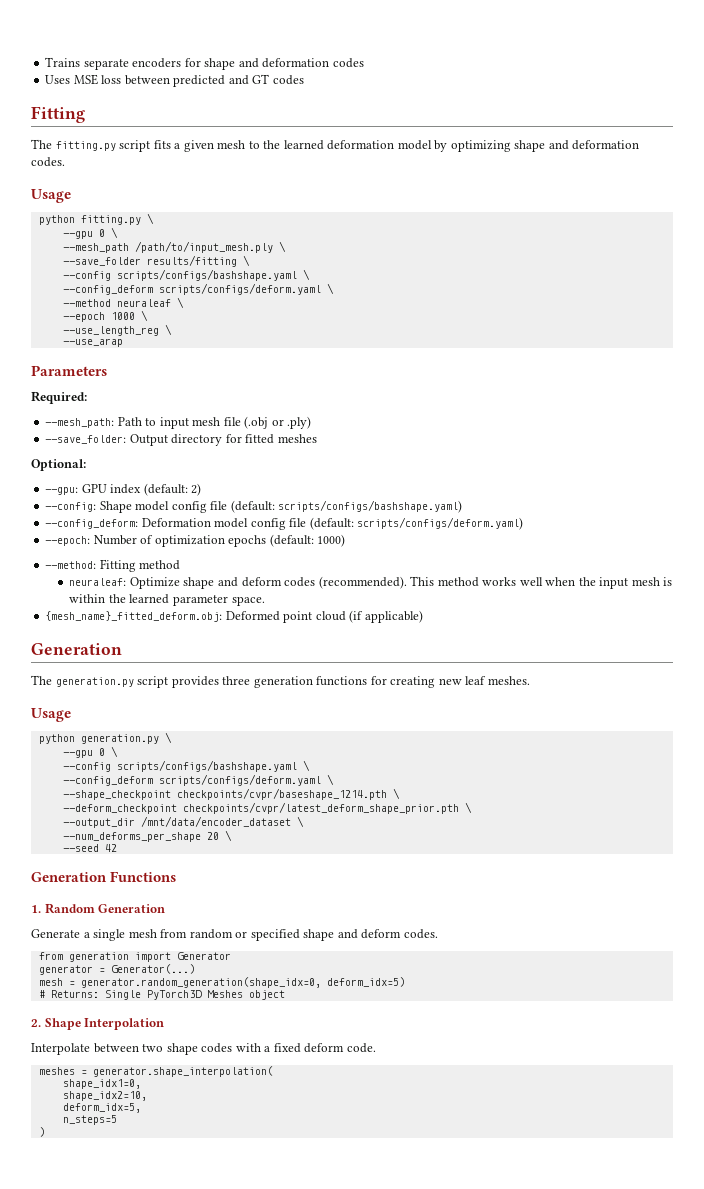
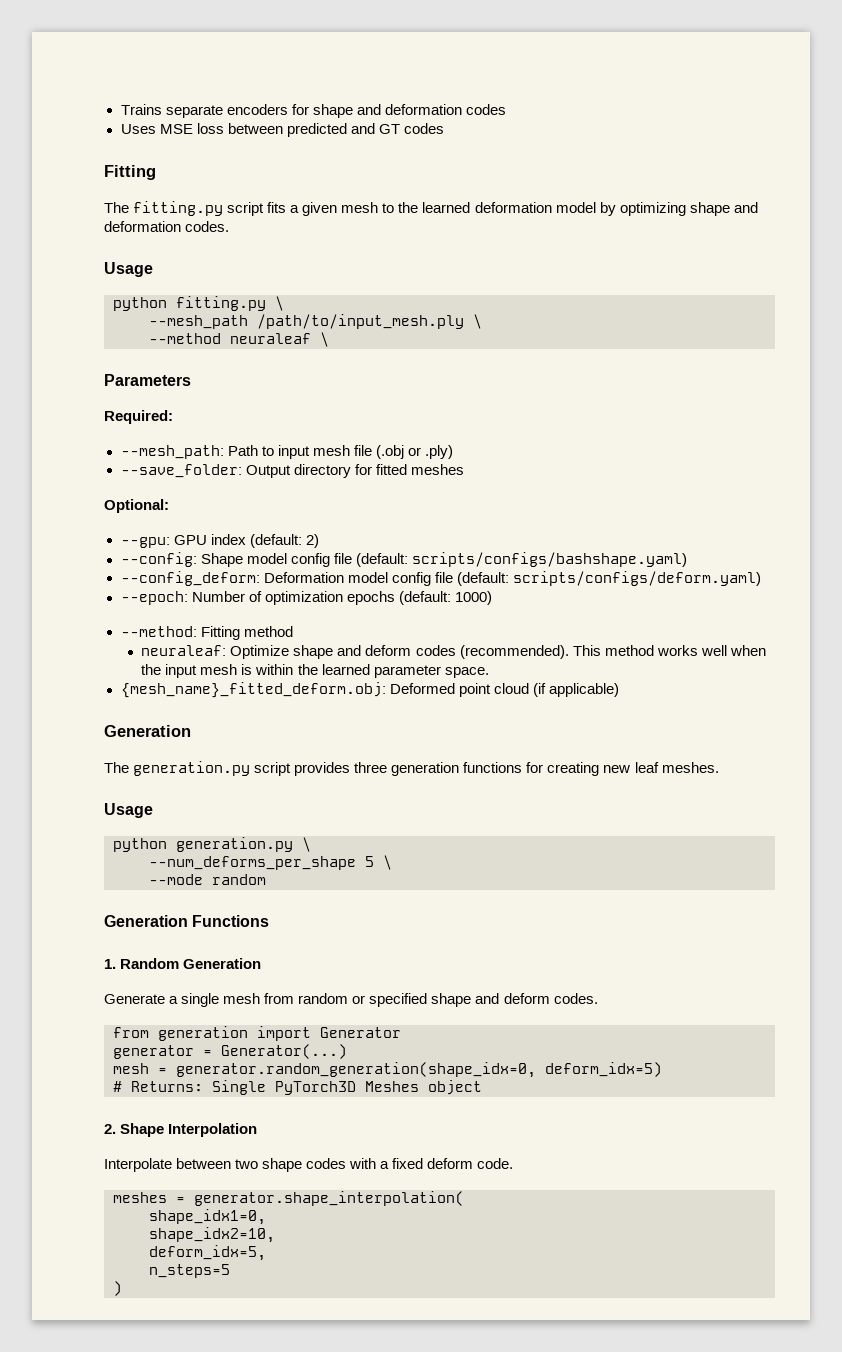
  python fitting.py \
- --gpu 0 \
- --save_folder results/fitting \
- --config scripts/configs/bashshape.yaml \
- --config_deform scripts/configs/deform.yaml \
  --method neuraleaf \
- --epoch 1000 \
- --use_length_reg \
- --use_arap
  python generation.py \
- --gpu 0 \
- --config scripts/configs/bashshape.yaml \
- --config_deform scripts/configs/deform.yaml \
- --shape_checkpoint checkpoints/cvpr/baseshape_1214.pth \
- --deform_checkpoint checkpoints/cvpr/latest_deform_shape_prior.pth \
- --output_dir /mnt/data/encoder_dataset \
- --num_deforms_per_shape 20 \
- --seed 42
+ --num_deforms_per_shape 5 \
+ --mode random

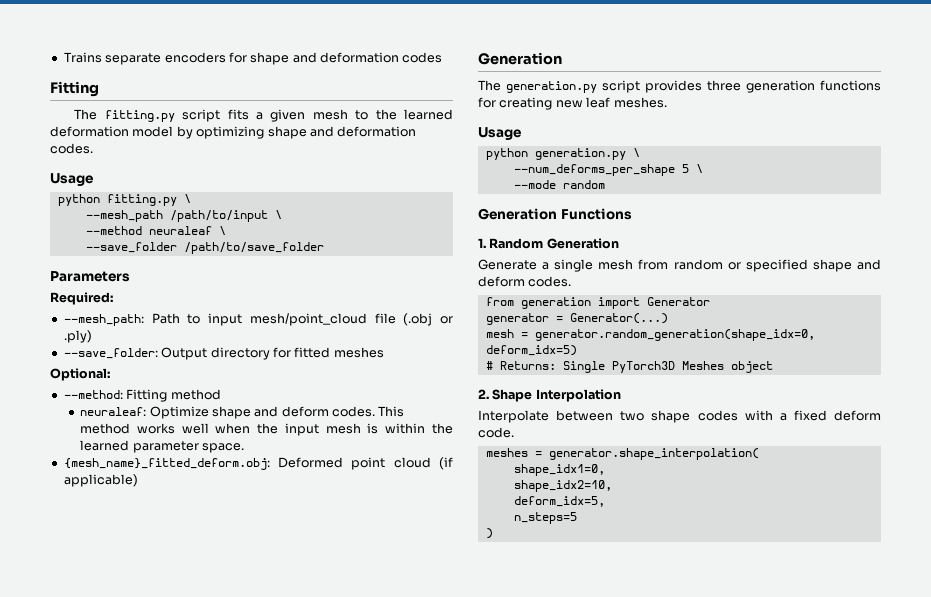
- Uses MSE loss between predicted and GT codes
- --mesh_path /path/to/input_mesh.ply \
+ --mesh_path /path/to/input \
+ --save_folder /path/to/save_folder
- --mesh_path: Path to input mesh file (.obj or .ply)
+ --mesh_path: Path to input mesh/point_cloud file (.obj or .ply)
- --gpu: GPU index (default: 2)
- --config: Shape model config file (default: scripts/configs/bashshape.yaml)
- --config_deform: Deformation model config file (default: scripts/configs/deform.yaml)
- --epoch: Number of optimization epochs (default: 1000)
- neuraleaf: Optimize shape and deform codes (recommended).
+ neuraleaf: Optimize shape and deform codes.

